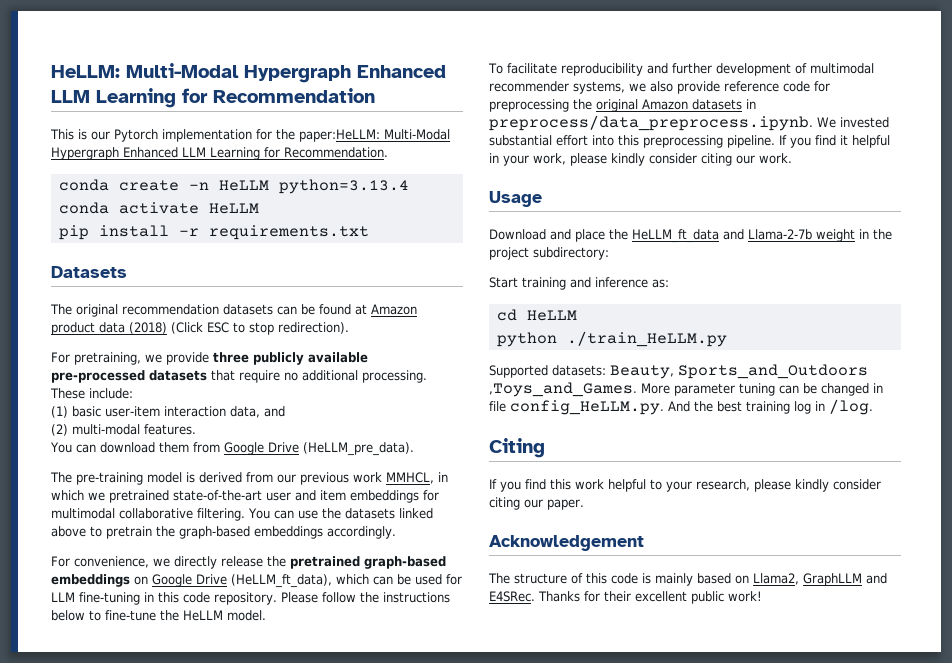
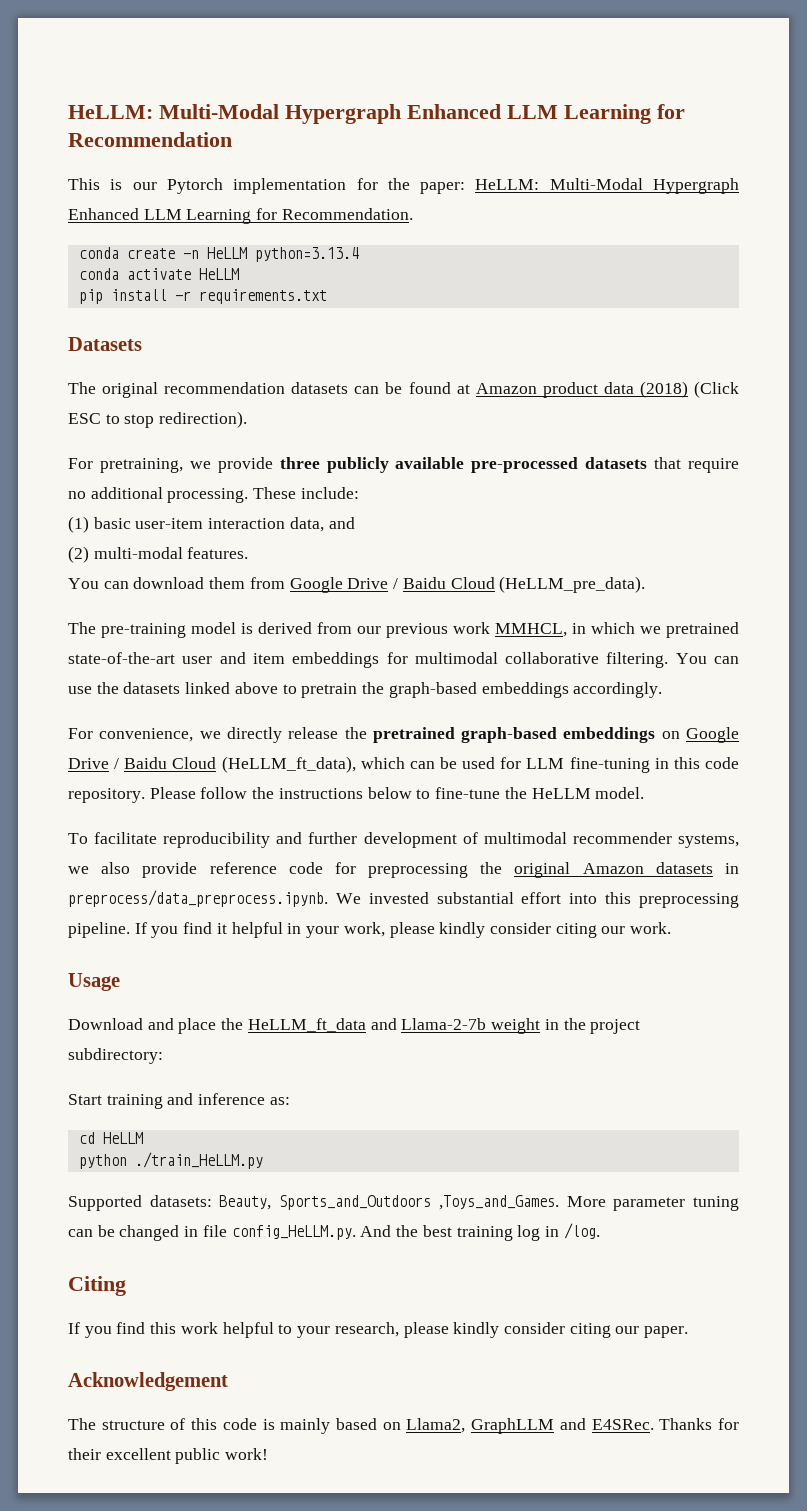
- This is our Pytorch implementation for the paper:HeLLM: Multi-Modal Hypergraph Enhanced LLM Learning for Recommendation.
+ This is our Pytorch implementation for the paper: HeLLM: Multi-Modal Hypergraph Enhanced LLM Learning for Recommendation.
- You can download them from Google Drive (HeLLM_pre_data).
+ You can download them from Google Drive / Baidu Cloud (HeLLM_pre_data).
- For convenience, we directly release the pretrained graph-based embeddings on Google Drive (HeLLM_ft_data), which can be used for LLM fine-tuning in this code repository.
+ For convenience, we directly release the pretrained graph-based embeddings on Google Drive / Baidu Cloud (HeLLM_ft_data), which can be used for LLM fine-tuning in this code repository.

